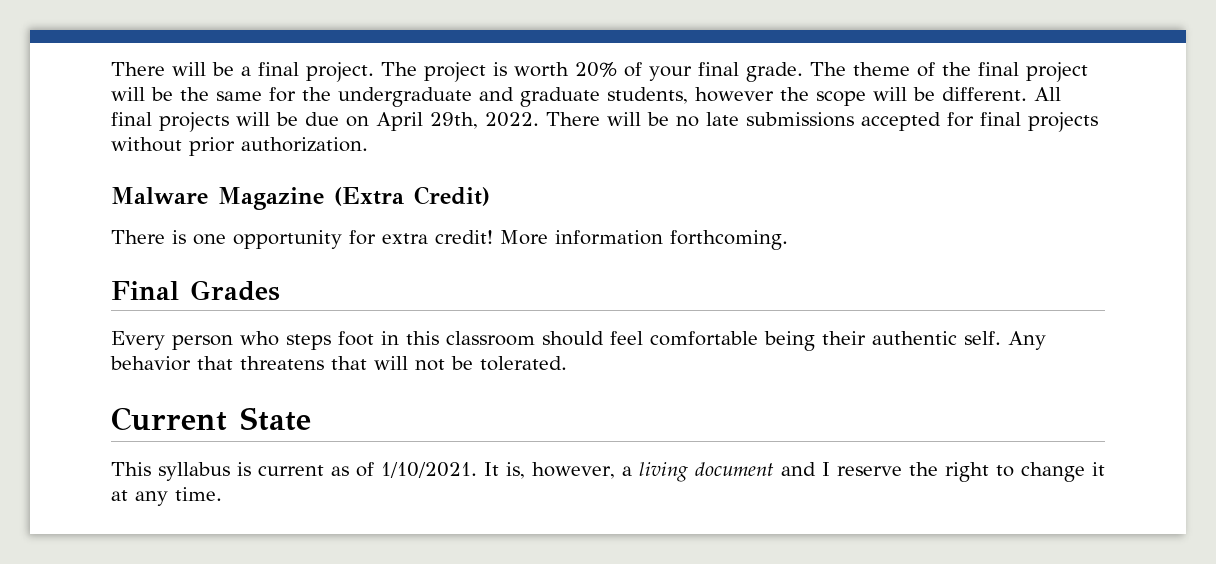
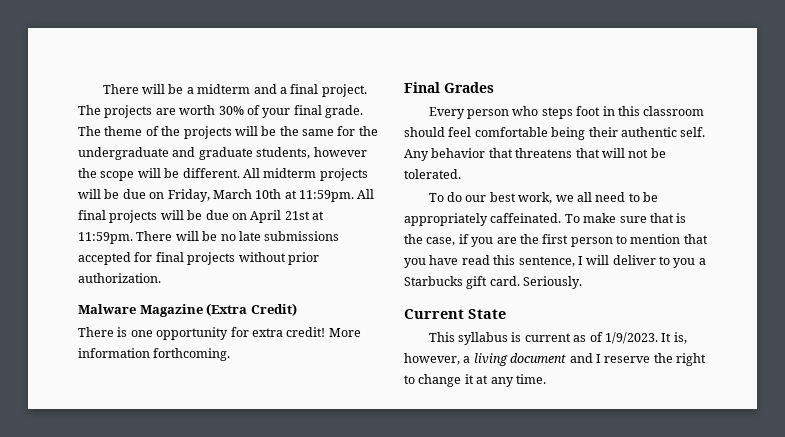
- There will be a final project. The project is worth 20% of your final grade.
+ There will be a midterm and a final project. The projects are worth 30% of your final grade.
- The theme of the final project will be the same for the undergraduate and graduate students, however the scope will be different.
+ The theme of the projects will be the same for the undergraduate and graduate students, however the scope will be different.
- All final projects will be due on April 29th, 2022.
+ All midterm projects will be due on Friday, March 10th at 11:59pm. All final projects will be due on April 21st at 11:59pm.
+ To do our best work, we all need to be appropriately caffeinated. To make sure that is the case, if you are the first person to mention that you have read this sentence, I will deliver to you a Starbucks gift card. Seriously.
- This syllabus is current as of 1/10/2021.
+ This syllabus is current as of 1/9/2023.

